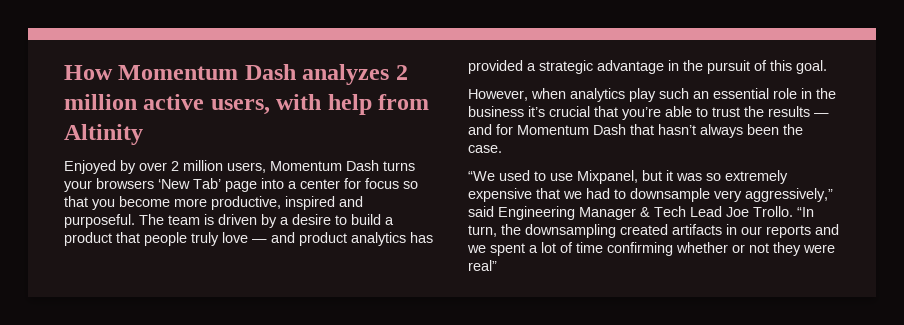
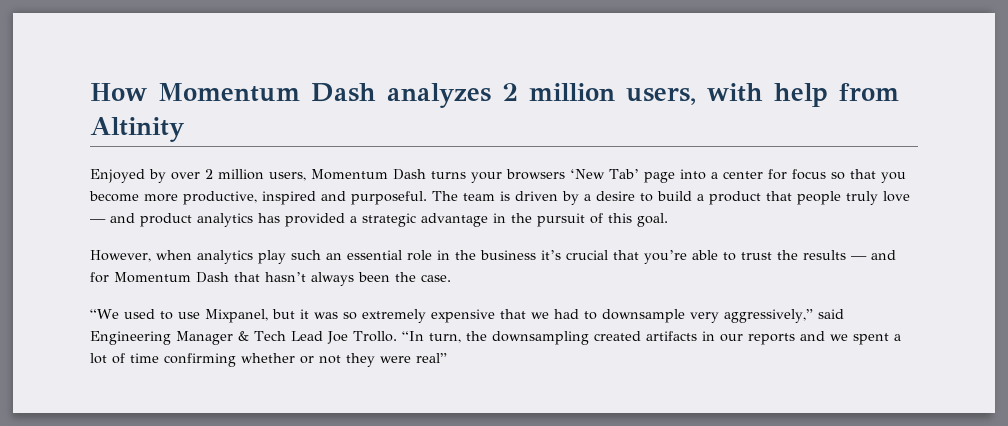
- How Momentum Dash analyzes 2 million active users, with help from Altinity
+ How Momentum Dash analyzes 2 million users, with help from Altinity

